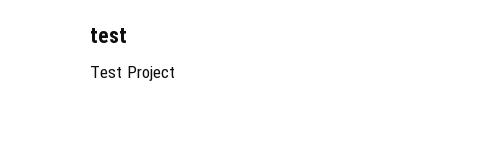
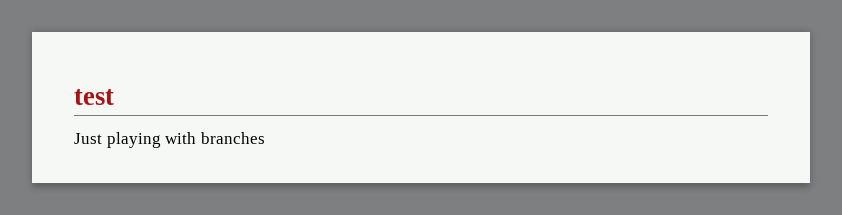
- Test Project
+ Just playing with branches

